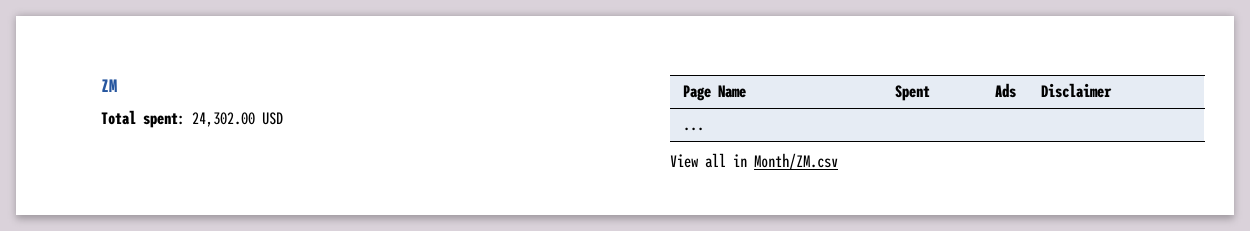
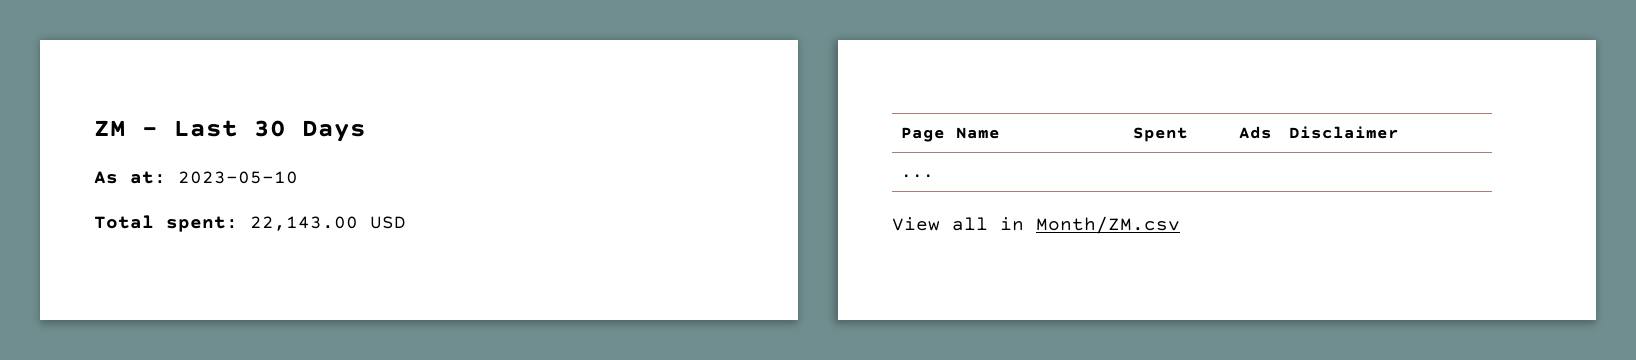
- ZM
+ ZM - Last 30 Days
+ As at: 2023-05-10
- Total spent: 24,302.00 USD
+ Total spent: 22,143.00 USD

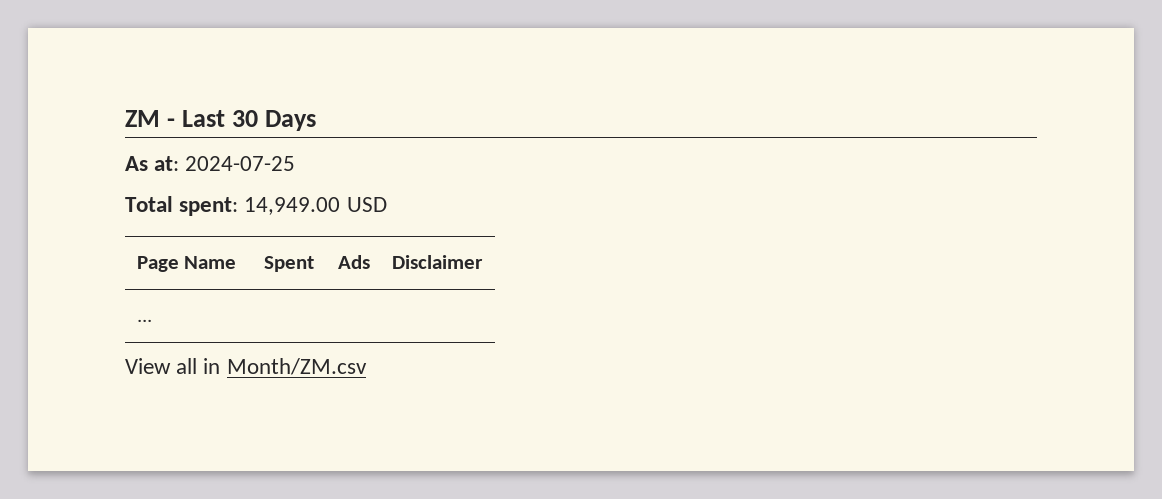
- As at: 2023-05-10
+ As at: 2024-07-25
- Total spent: 22,143.00 USD
+ Total spent: 14,949.00 USD

